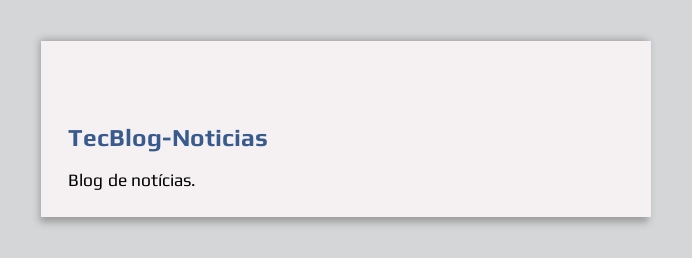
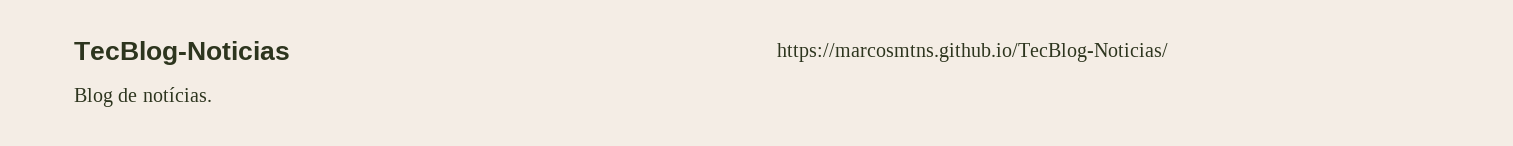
+ https://marcosmtns.github.io/TecBlog-Noticias/

